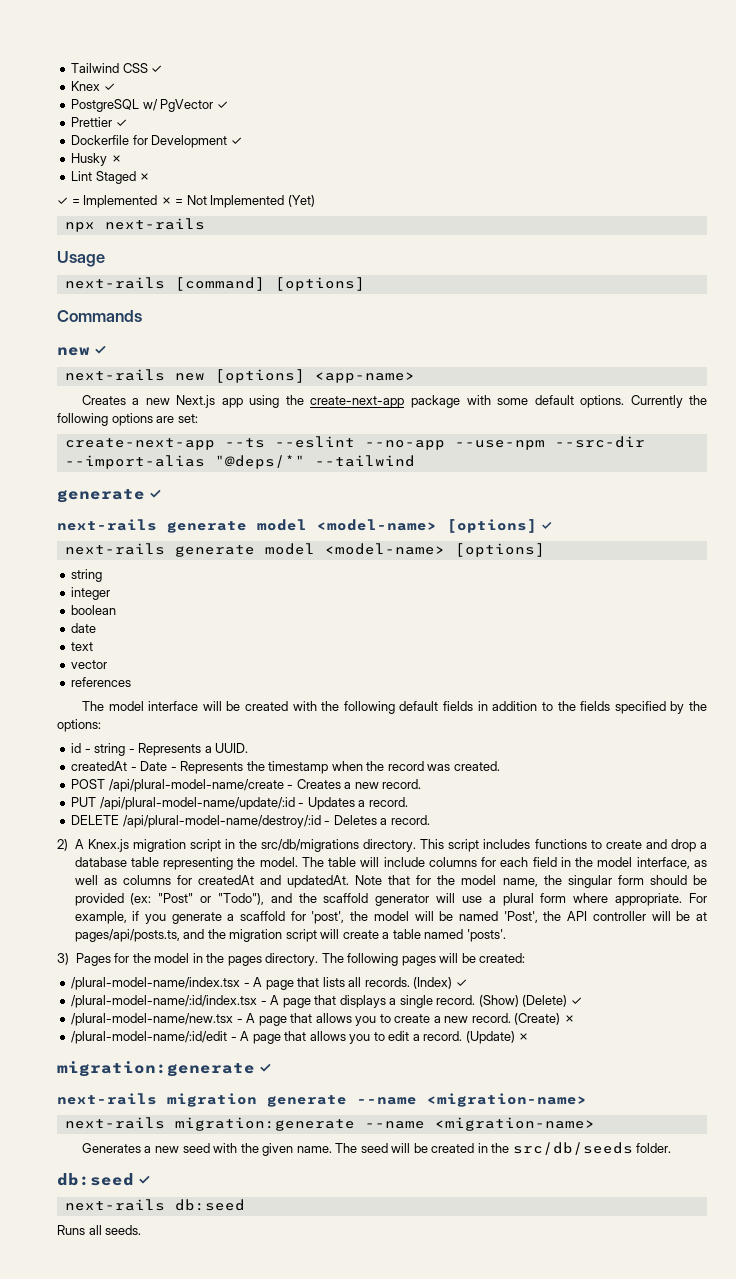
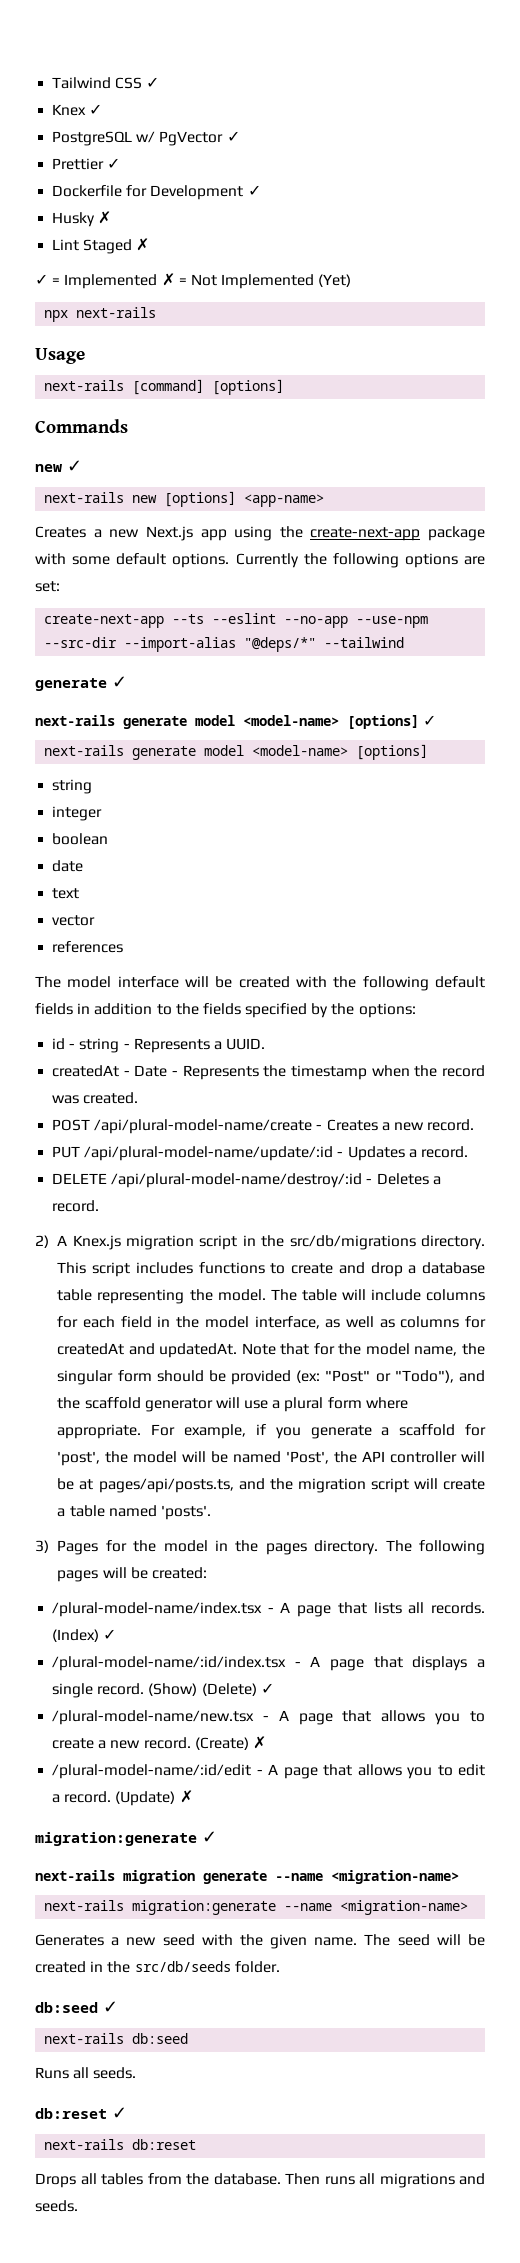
+ db:reset ✓
+ next-rails db:reset
+ Drops all tables from the database. Then runs all migrations and seeds.

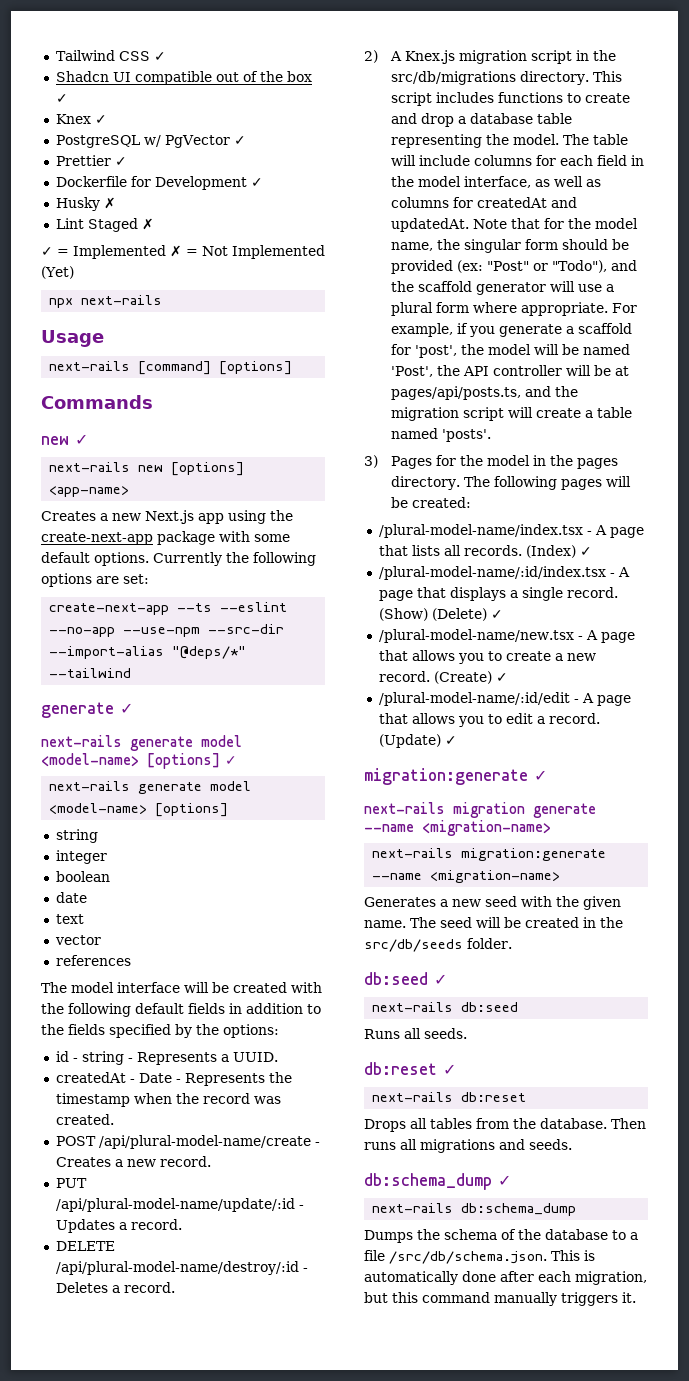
+ Shadcn UI compatible out of the box ✓
- (Create) ✗
+ (Create) ✓
- (Update) ✗
+ (Update) ✓
+ db:schema_dump ✓
+ next-rails db:schema_dump
+ Dumps the schema of the database to a file /src/db/schema.json. This is automatically done after each migration, but this command manually triggers it.

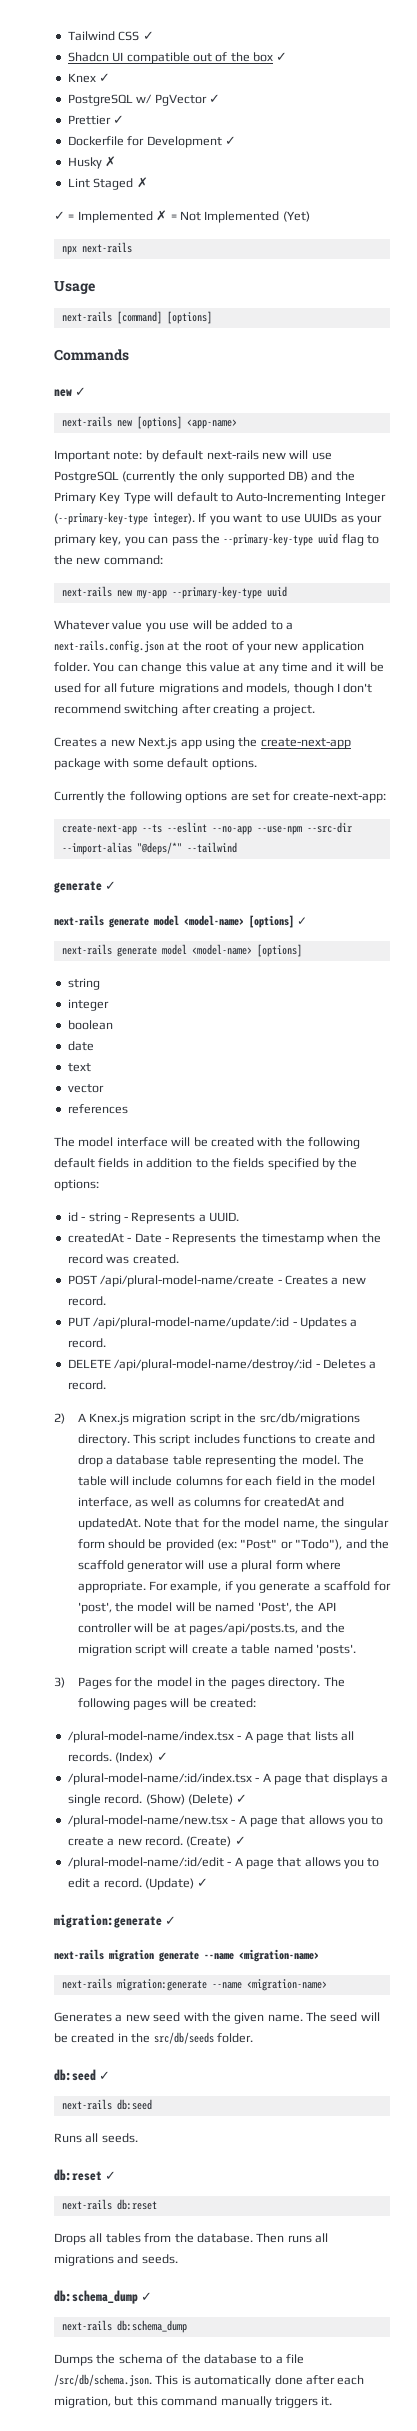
+ Important note: by default next-rails new will use PostgreSQL (currently the only supported DB) and the Primary Key Type will default to Auto-Incrementing Integer (--primary-key-type integer). If you want to use UUIDs as your primary key, you can pass the --primary-key-type uuid flag to the new command:
+ next-rails new my-app --primary-key-type uuid
+ Whatever value you use will be added to a next-rails.config.json at the root of your new application folder. You can change this value at any time and it will be used for all future migrations and models, though I don't recommend switching after creating a project.
- Creates a new Next.js app using the create-next-app package with some default options. Currently the following options are set:
+ Creates a new Next.js app using the create-next-app package with some default options.
+ Currently the following options are set for create-next-app:

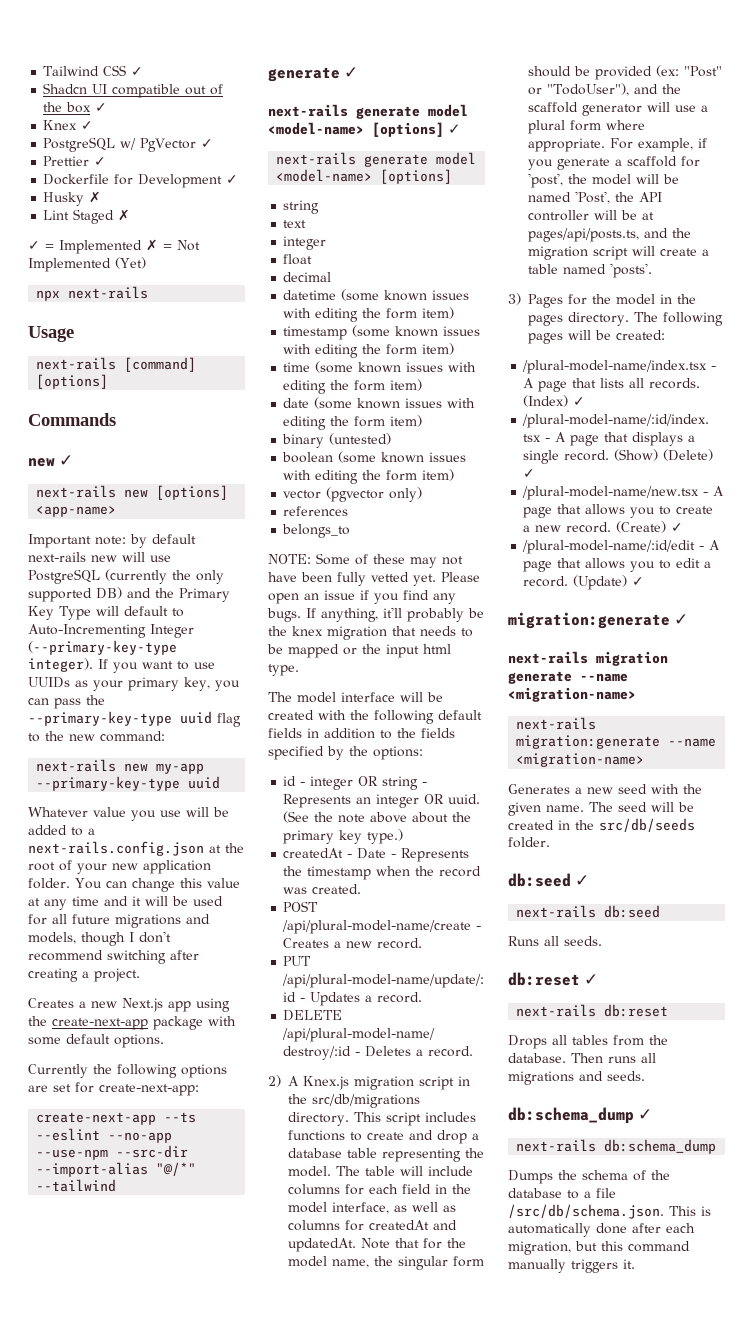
- create-next-app --ts --eslint --no-app --use-npm --src-dir --import-alias "@deps/*" --tailwind
+ create-next-app --ts --eslint --no-app --use-npm --src-dir --import-alias "@/*" --tailwind
+ text
- boolean
- date
- text
+ float
+ decimal
+ datetime (some known issues with editing the form item)
+ timestamp (some known issues with editing the form item)
+ time (some known issues with editing the form item)
+ date (some known issues with editing the form item)
+ binary (untested)
+ boolean (some known issues with editing the form item)
- vector
+ vector (pgvector only)
+ belongs_to
+ NOTE: Some of these may not have been fully vetted yet. Please open an issue if you find any bugs. If anything, it'll probably be the knex migration that needs to be mapped or the input html type.
- id - string - Represents a UUID.
+ id - integer OR string - Represents an integer OR uuid. (See the note above about the primary key type.)
- Note that for the model name, the singular form should be provided (ex: "Post" or "Todo"), and the scaffold generator will use a plural form where appropriate.
+ Note that for the model name, the singular form should be provided (ex: "Post" or "TodoUser"), and the scaffold generator will use a plural form where appropriate.

